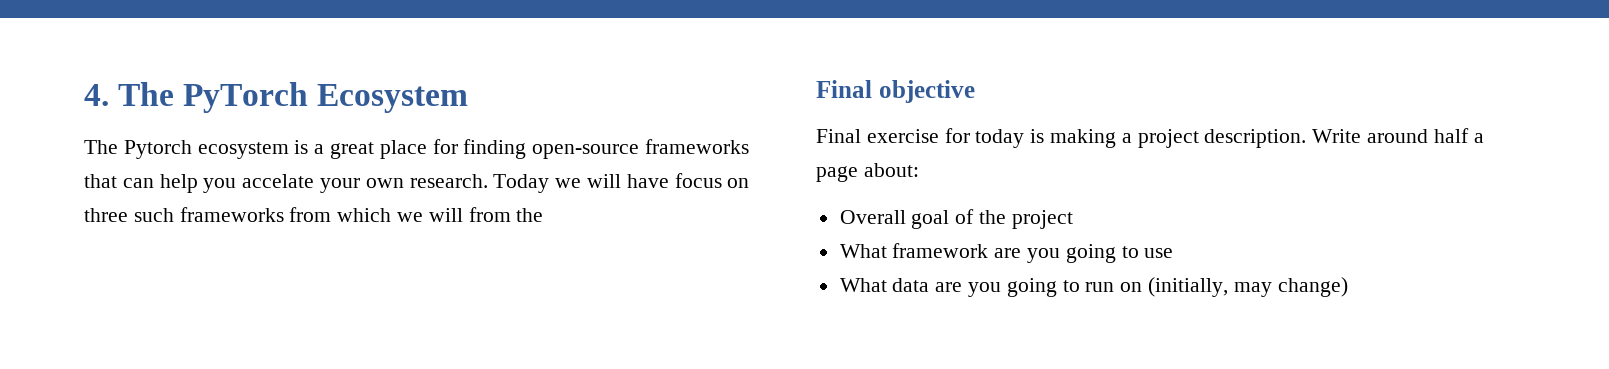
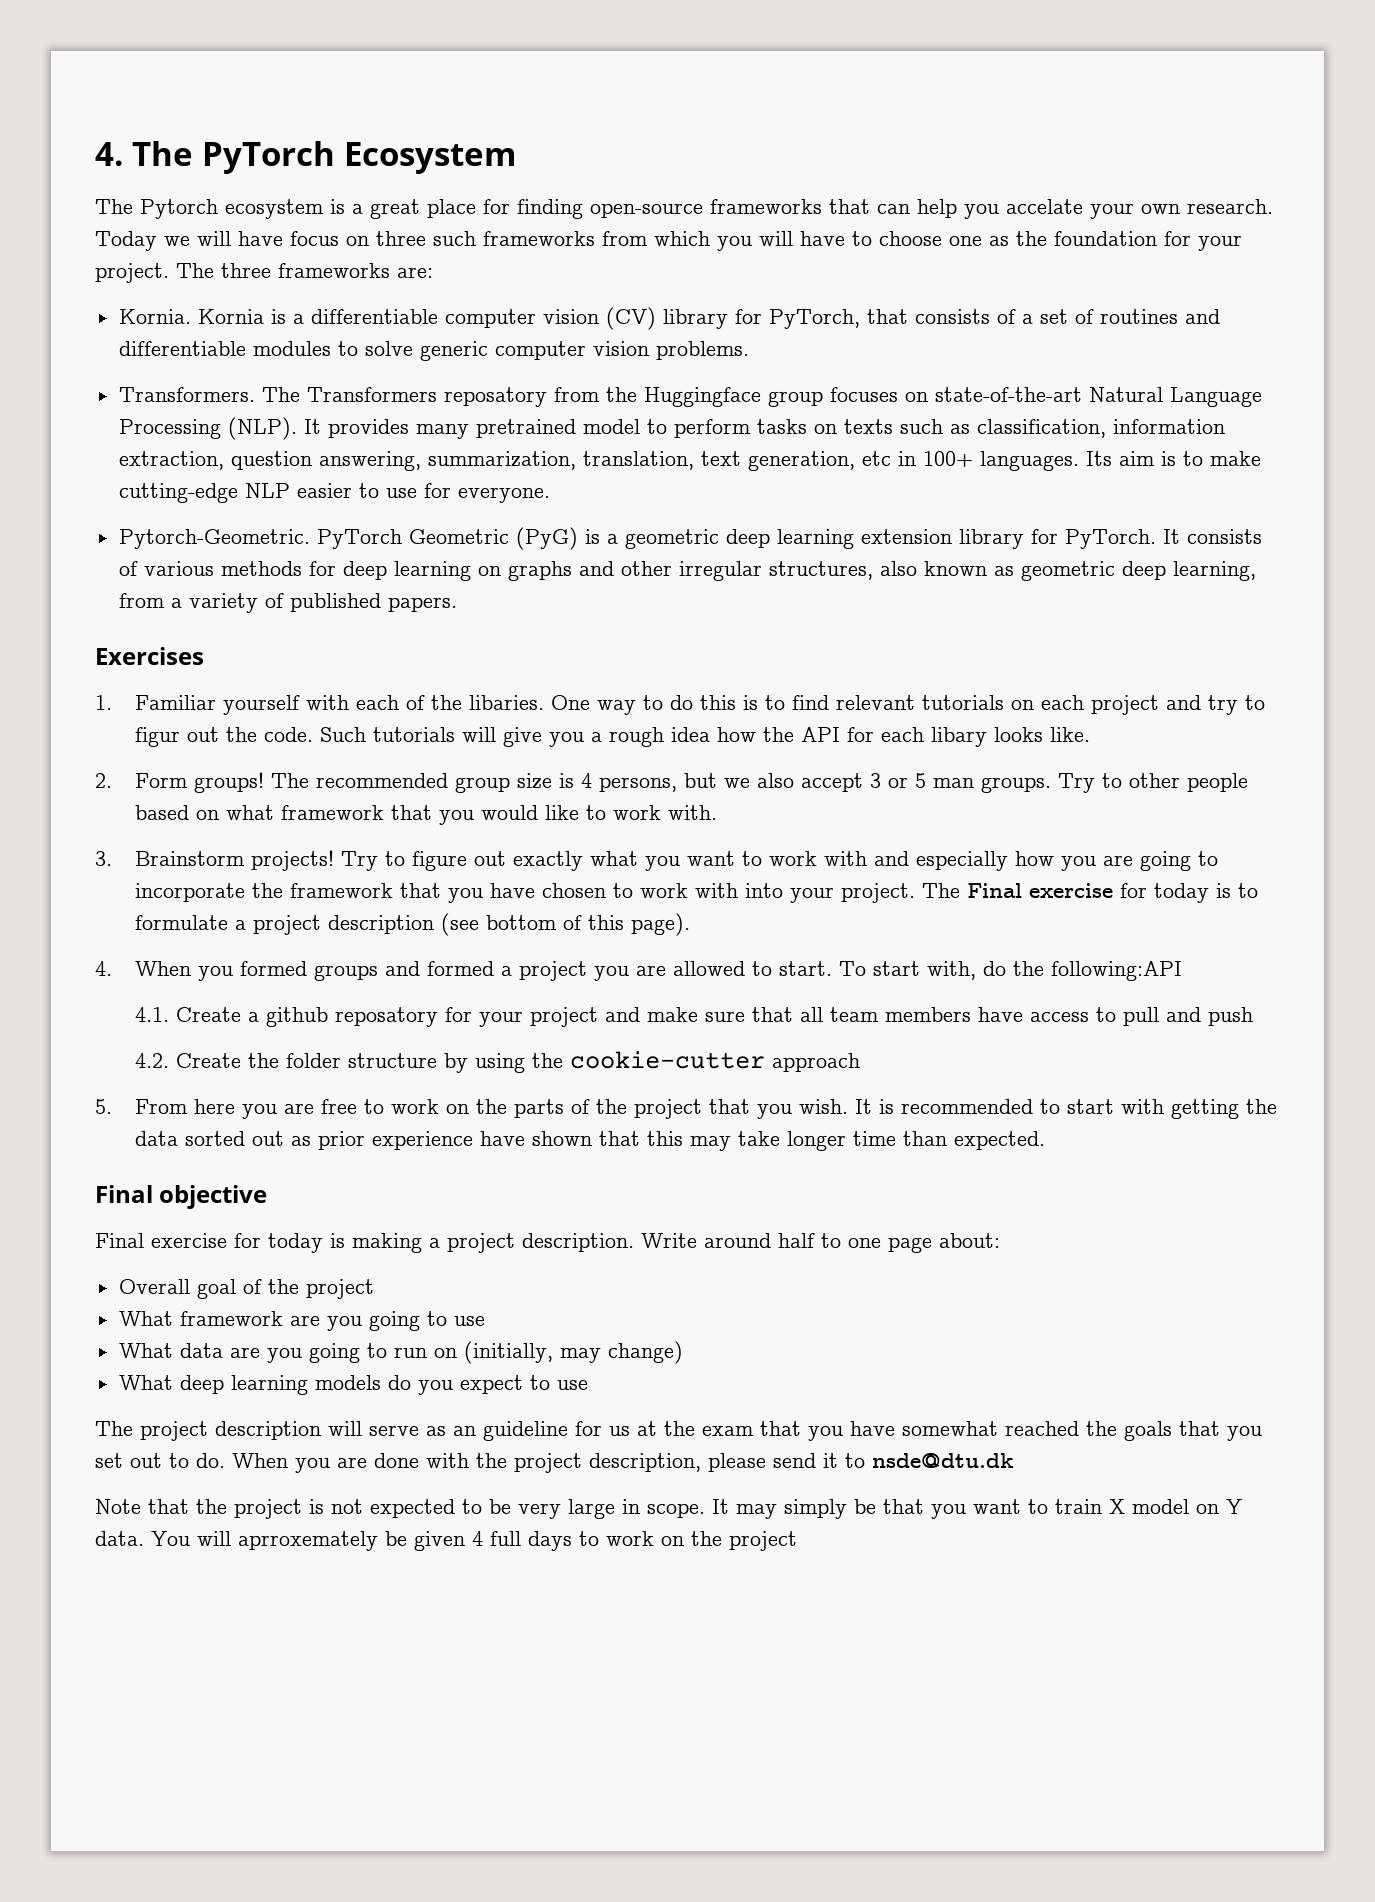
- Today we will have focus on three such frameworks from which we will from the
+ Today we will have focus on three such frameworks from which you will have to choose one as the foundation for your project. The three frameworks are:
+ Kornia. Kornia is a differentiable computer vision (CV) library for PyTorch, that consists of a set of routines and differentiable modules to solve generic computer vision problems.
+ Transformers. The Transformers reposatory from the Huggingface group focuses on state-of-the-art Natural Language Processing (NLP). It provides many pretrained model to perform tasks on texts such as classification, information extraction, question answering, summarization, translation, text generation, etc in 100+ languages. Its aim is to make cutting-edge NLP easier to use for everyone.
+ Pytorch-Geometric. PyTorch Geometric (PyG) is a geometric deep learning extension library for PyTorch. It consists of various methods for deep learning on graphs and other irregular structures, also known as geometric deep learning, from a variety of published papers.
+ Exercises
+ 1. Familiar yourself with each of the libaries. One way to do this is to find relevant tutorials on each project and try to figur out the code. Such tutorials will give you a rough idea how the API for each libary looks like.
+ 2. Form groups! The recommended group size is 4 persons, but we also accept 3 or 5 man groups. Try to other people based on what framework that you would like to work with.
+ 3. Brainstorm projects! Try to figure out exactly what you want to work with and especially how you are going to incorporate the framework that you have chosen to work with into your project. The Final exercise for today is to formulate a project description (see bottom of this page).
+ 4. When you formed groups and formed a project you are allowed to start. To start with, do the following:API
+ 4.1. Create a github reposatory for your project and make sure that all team members have access to pull and push
+ 4.2. Create the folder structure by using the cookie-cutter approach
+ 5. From here you are free to work on the parts of the project that you wish. It is recommended to start with getting the data sorted out as prior experience have shown that this may take longer time than expected.
- Write around half a page about:
+ Write around half to one page about:
+ What deep learning models do you expect to use
+ The project description will serve as an guideline for us at the exam that you have somewhat reached the goals that you set out to do. When you are done with the project description, please send it to nsde@dtu.dk
+ Note that the project is not expected to be very large in scope. It may simply be that you want to train X model on Y data. You will aprroxemately be given 4 full days to work on the project

